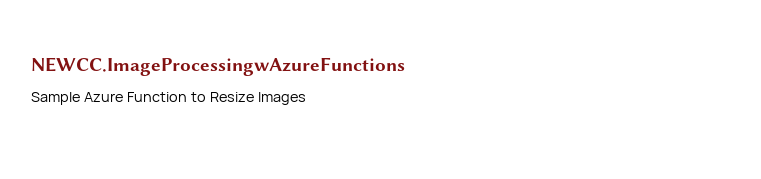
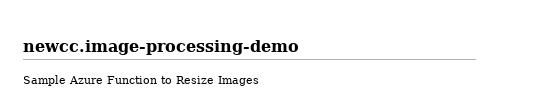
- NEWCC.ImageProcessingwAzureFunctions
+ newcc.image-processing-demo

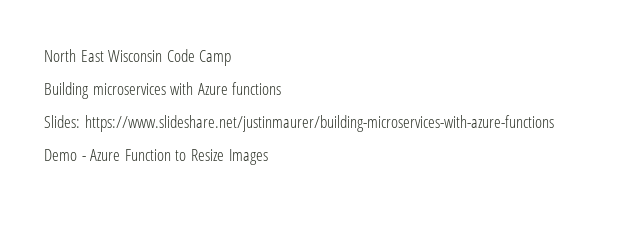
- newcc.image-processing-demo
- Sample Azure Function to Resize Images
+ North East Wisconsin Code Camp
+ Building microservices with Azure functions
+ Slides: https://www.slideshare.net/justinmaurer/building-microservices-with-azure-functions
+ Demo - Azure Function to Resize Images

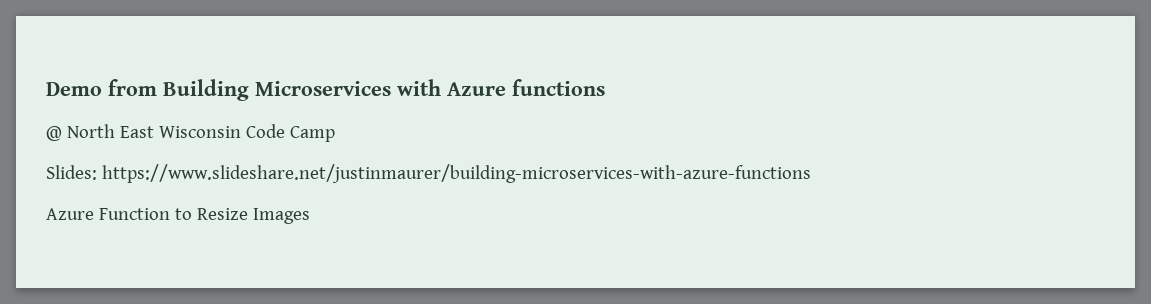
- North East Wisconsin Code Camp
+ Demo from Building Microservices with Azure functions
+ @ North East Wisconsin Code Camp
- Building microservices with Azure functions
- Demo - Azure Function to Resize Images
+ Azure Function to Resize Images

